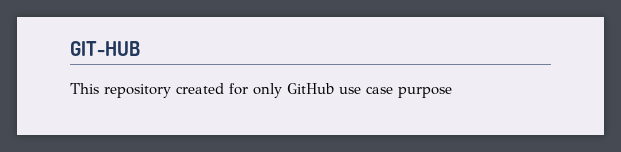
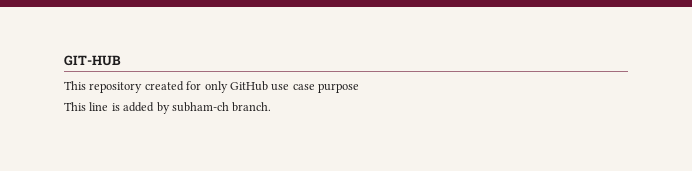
+ This line is added by subham-ch branch.

